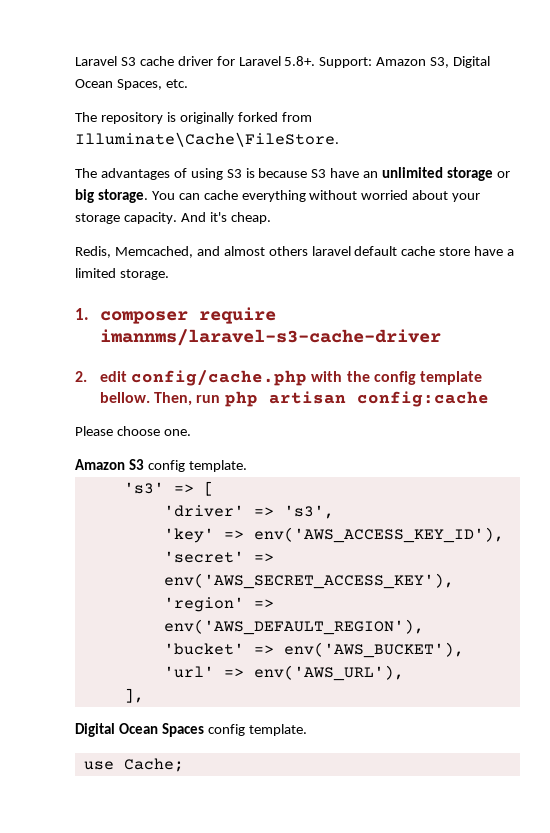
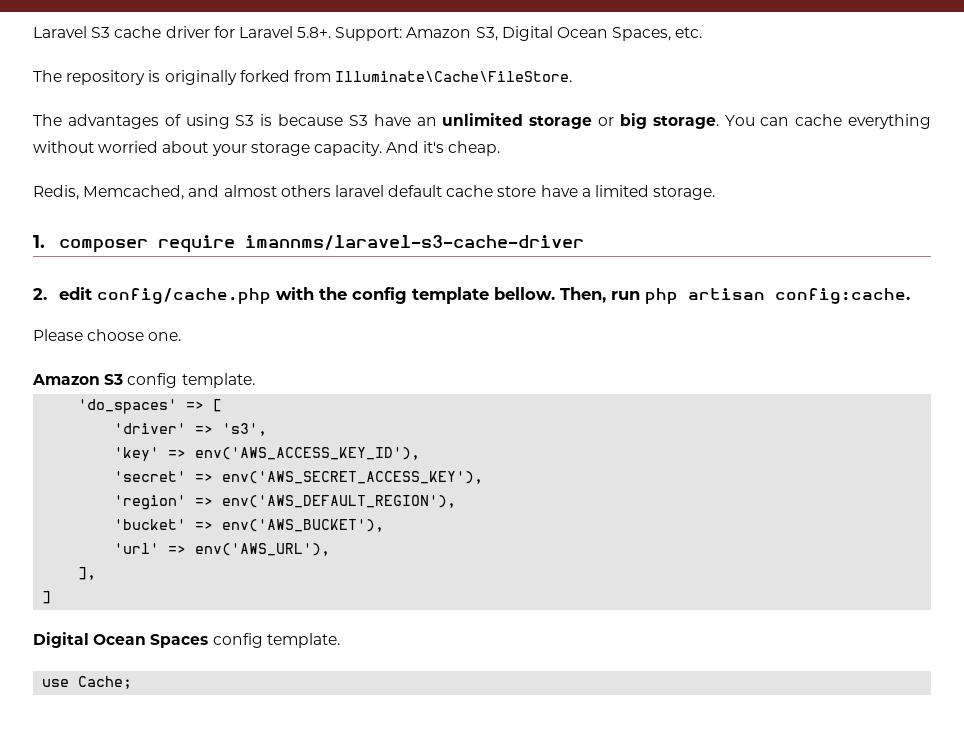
- Then, run php artisan config:cache
+ Then, run php artisan config:cache.
- 's3' => [
+ 'do_spaces' => [
+ ]

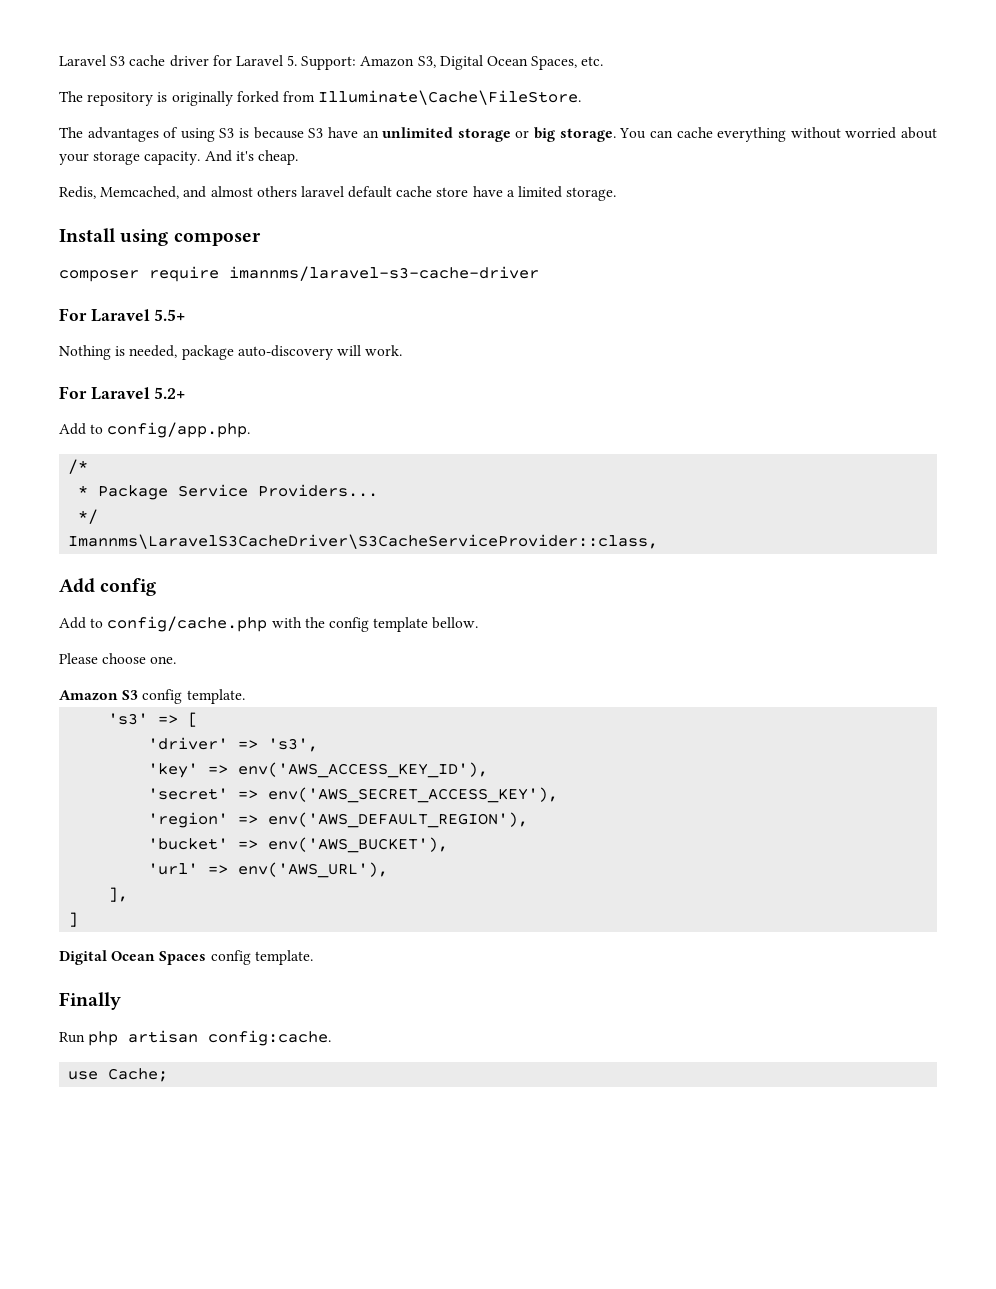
- Laravel S3 cache driver for Laravel 5.8+. Support: Amazon S3, Digital Ocean Spaces, etc.
+ Laravel S3 cache driver for Laravel 5. Support: Amazon S3, Digital Ocean Spaces, etc.
- 1. composer require imannms/laravel-s3-cache-driver
+ Install using composer
+ composer require imannms/laravel-s3-cache-driver
- 2. edit config/cache.php with the config template bellow. Then, run php artisan config:cache.
+ For Laravel 5.5+
+ Nothing is needed, package auto-discovery will work.
+ For Laravel 5.2+
+ Add to config/app.php.
+ /*
+ * Package Service Providers...
+ */
+ Imannms\LaravelS3CacheDriver\S3CacheServiceProvider::class,
+ Add config
+ Add to config/cache.php with the config template bellow.
- 'do_spaces' => [
+ 's3' => [
+ Finally
+ Run php artisan config:cache.

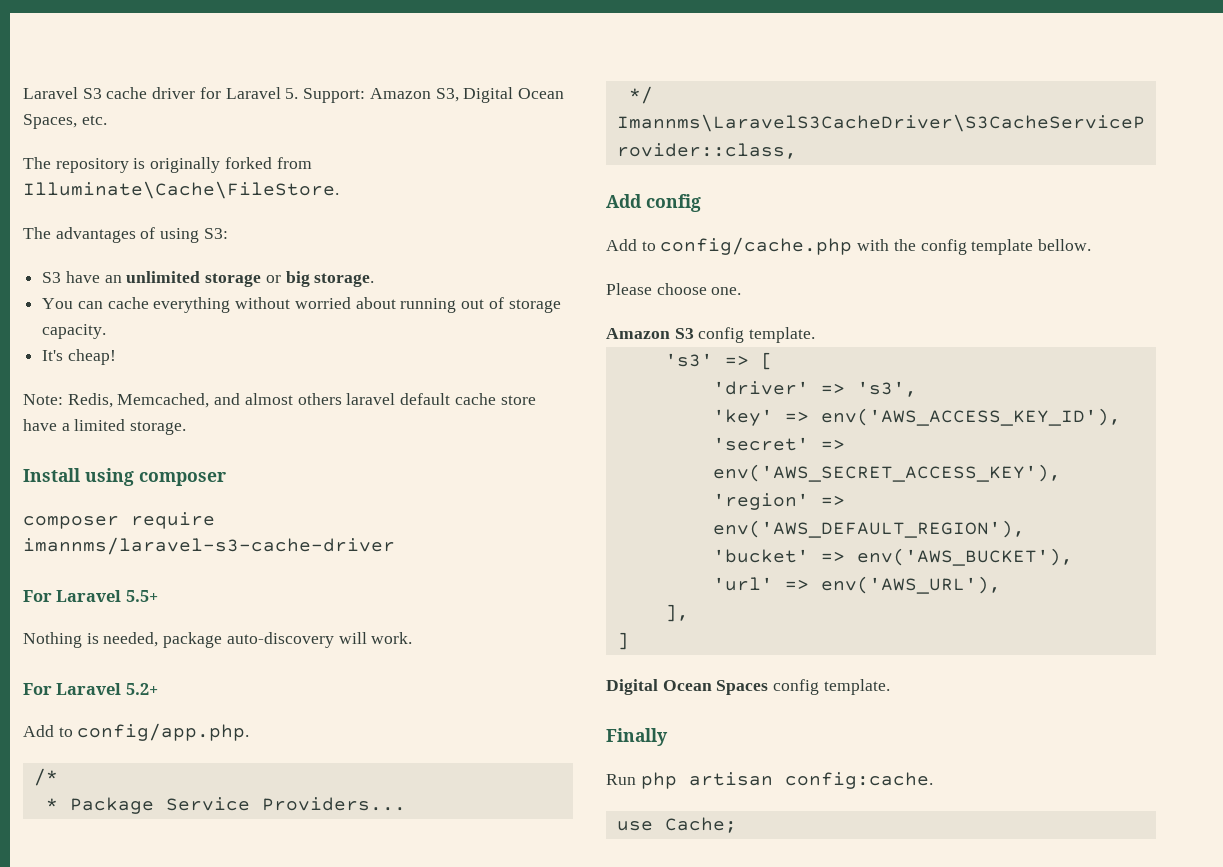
- The advantages of using S3 is because S3 have an unlimited storage or big storage. You can cache everything without worried about your storage capacity. And it's cheap.
- Redis, Memcached, and almost others laravel default cache store have a limited storage.
+ The advantages of using S3:
+ S3 have an unlimited storage or big storage.
+ You can cache everything without worried about running out of storage capacity.
+ It's cheap!
+ Note: Redis, Memcached, and almost others laravel default cache store have a limited storage.

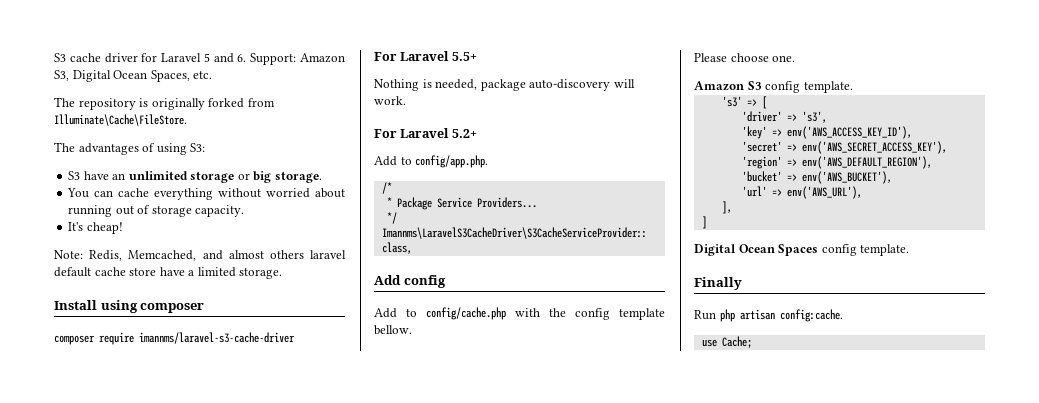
- Laravel S3 cache driver for Laravel 5. Support: Amazon S3, Digital Ocean Spaces, etc.
+ S3 cache driver for Laravel 5 and 6. Support: Amazon S3, Digital Ocean Spaces, etc.

